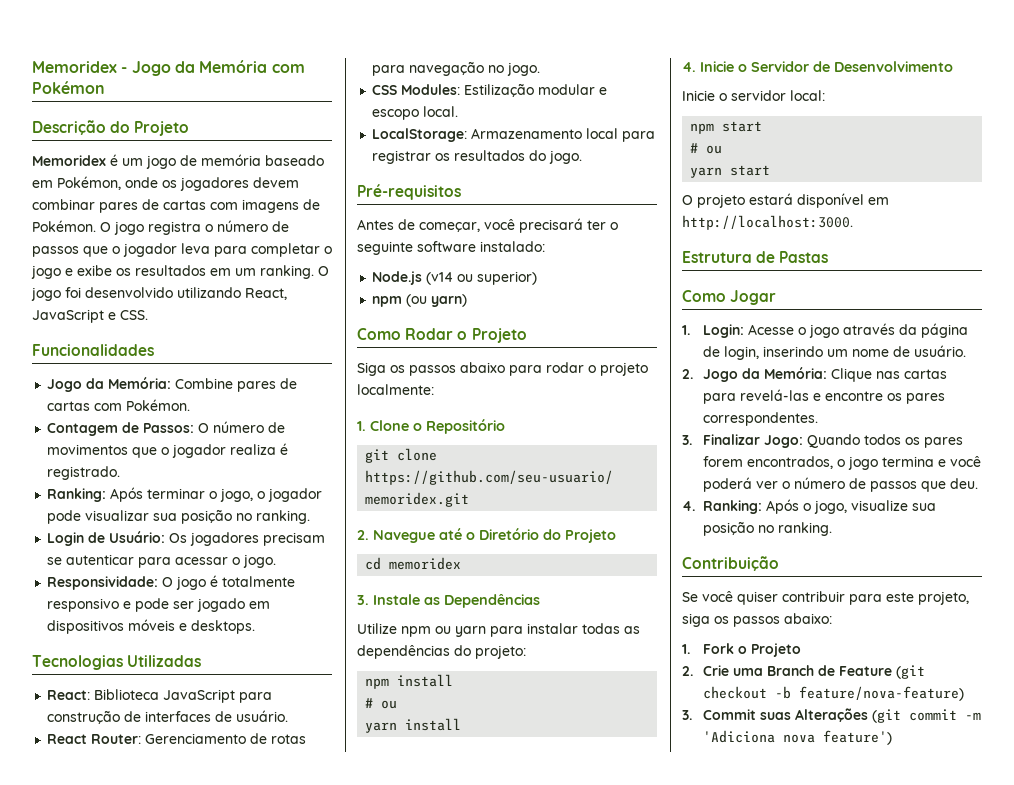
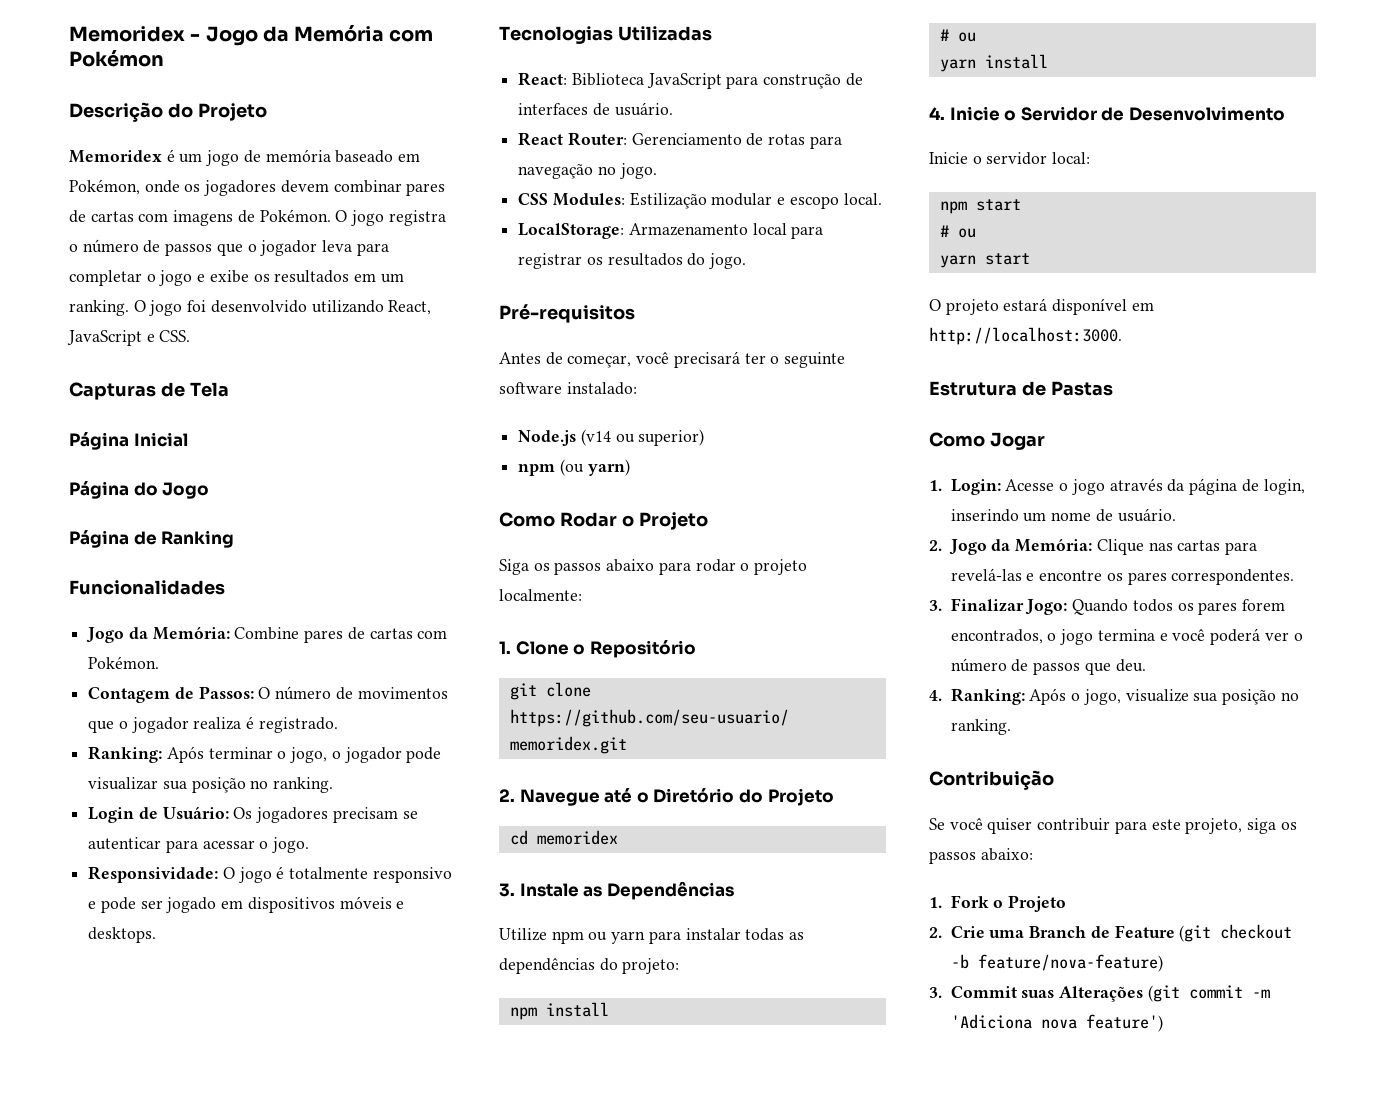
+ Capturas de Tela
+ Página Inicial
+ Página do Jogo
+ Página de Ranking

